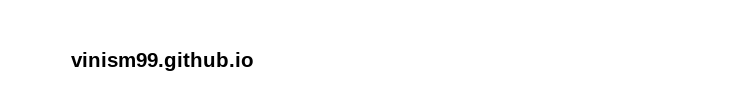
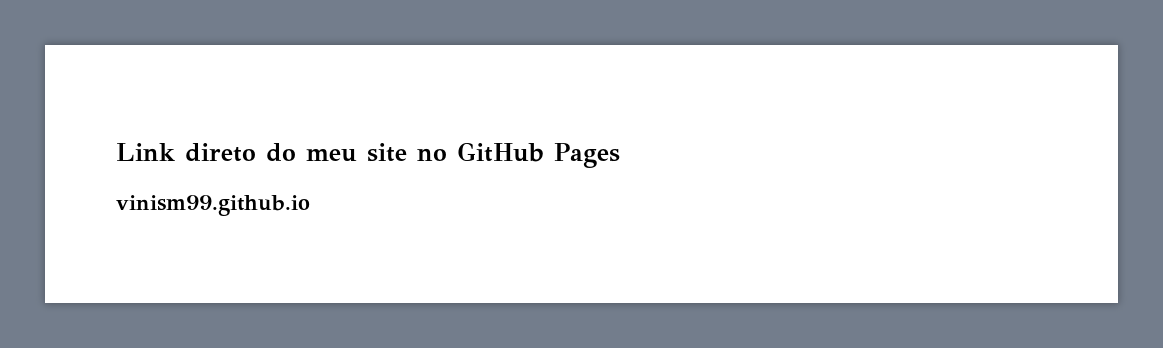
+ Link direto do meu site no GitHub Pages

